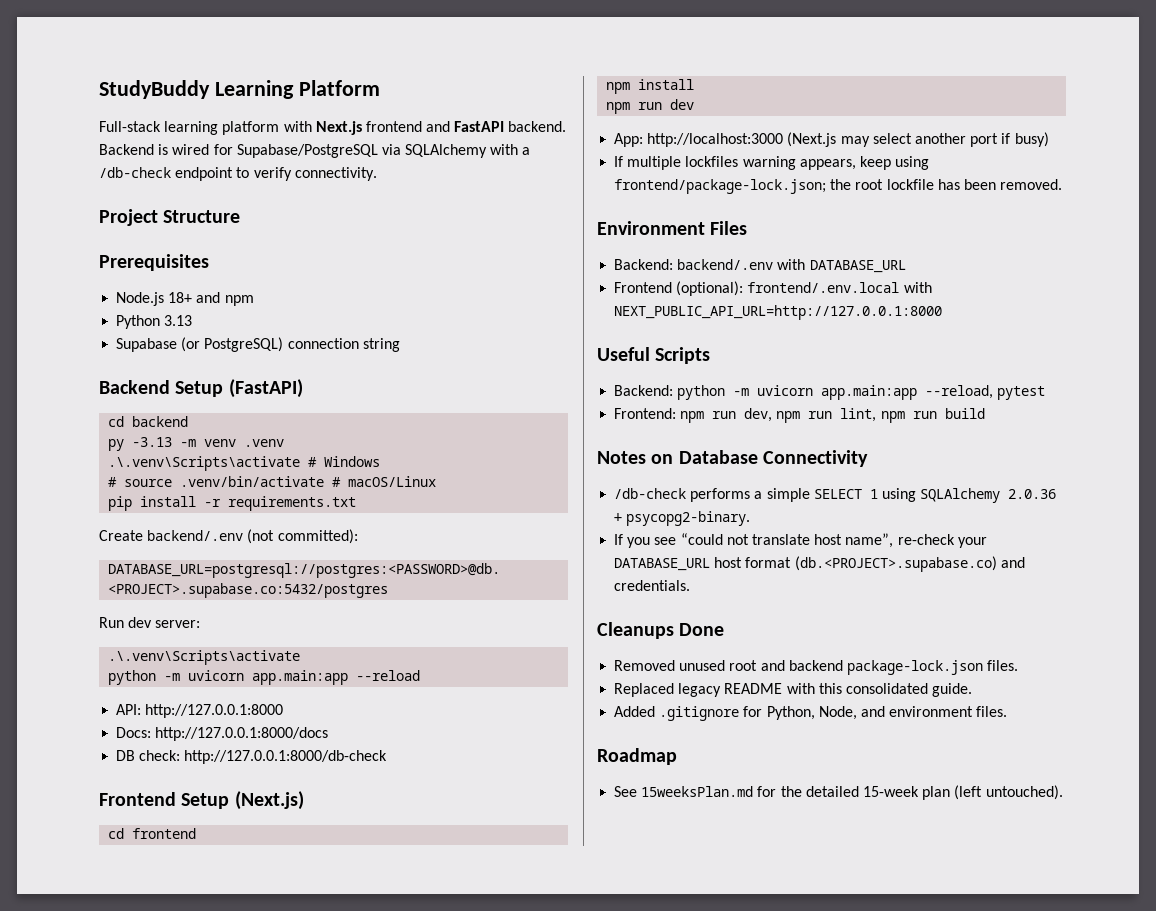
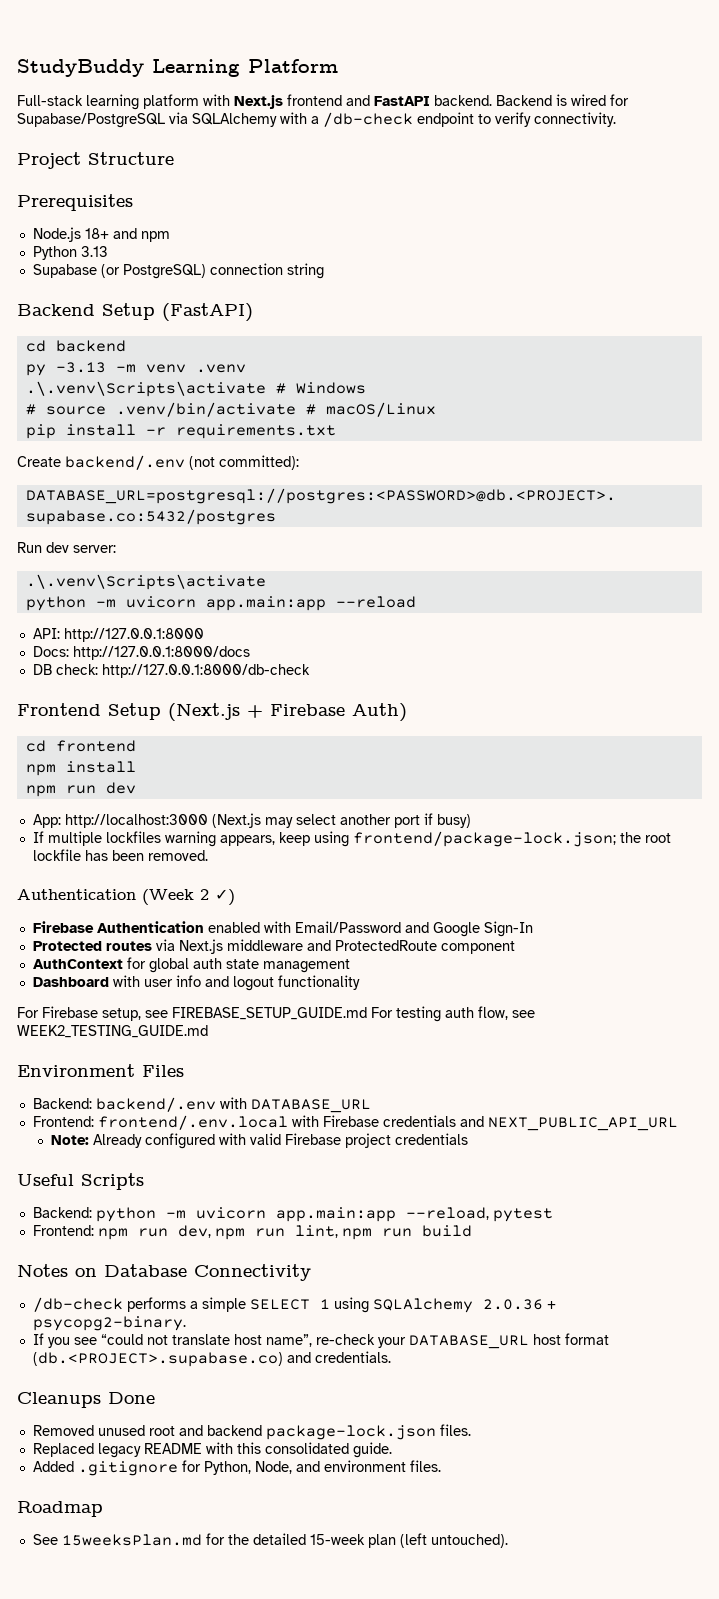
- Frontend Setup (Next.js)
+ Frontend Setup (Next.js + Firebase Auth)
+ Authentication (Week 2 ✓)
+ Firebase Authentication enabled with Email/Password and Google Sign-In
+ Protected routes via Next.js middleware and ProtectedRoute component
+ AuthContext for global auth state management
+ Dashboard with user info and logout functionality
+ For Firebase setup, see FIREBASE_SETUP_GUIDE.md For testing auth flow, see WEEK2_TESTING_GUIDE.md
- Frontend (optional): frontend/.env.local with NEXT_PUBLIC_API_URL=http://127.0.0.1:8000
+ Frontend: frontend/.env.local with Firebase credentials and NEXT_PUBLIC_API_URL
+ Note: Already configured with valid Firebase project credentials

